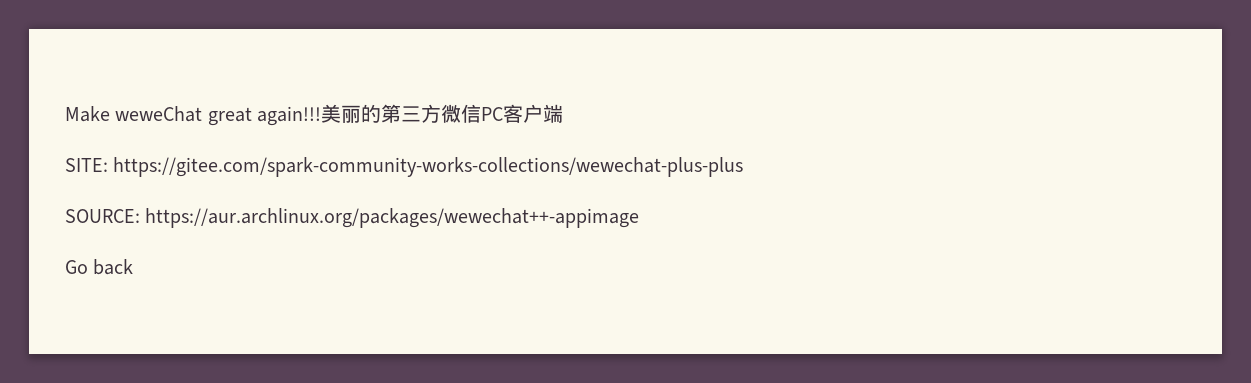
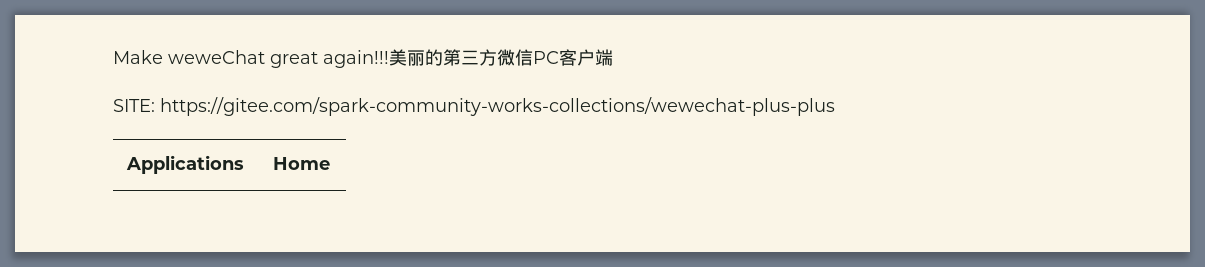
- SOURCE: https://aur.archlinux.org/packages/wewechat++-appimage
- Go back
+ Applications | Home

